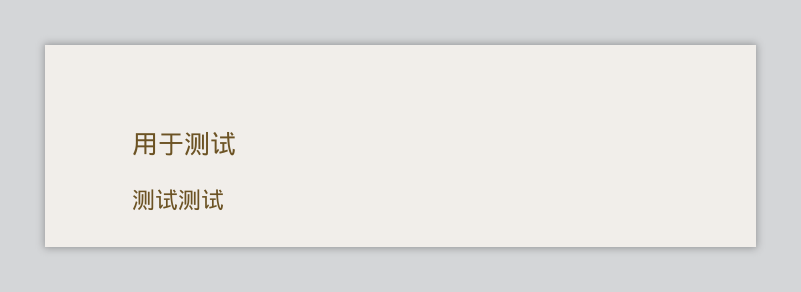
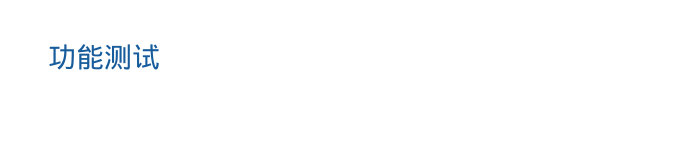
- 用于测试
- 测试测试
+ 功能测试

